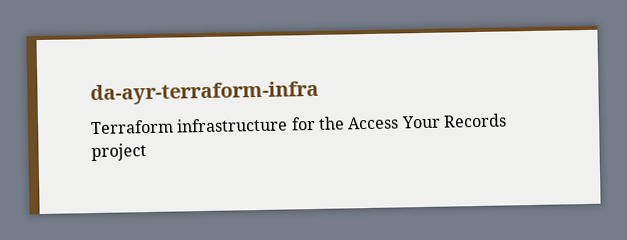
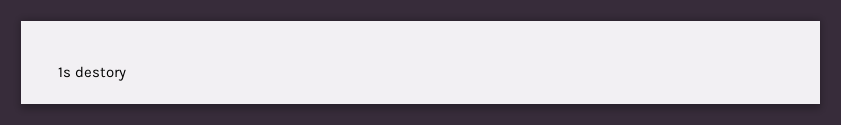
- da-ayr-terraform-infra
- Terraform infrastructure for the Access Your Records project
+ 1s destory

